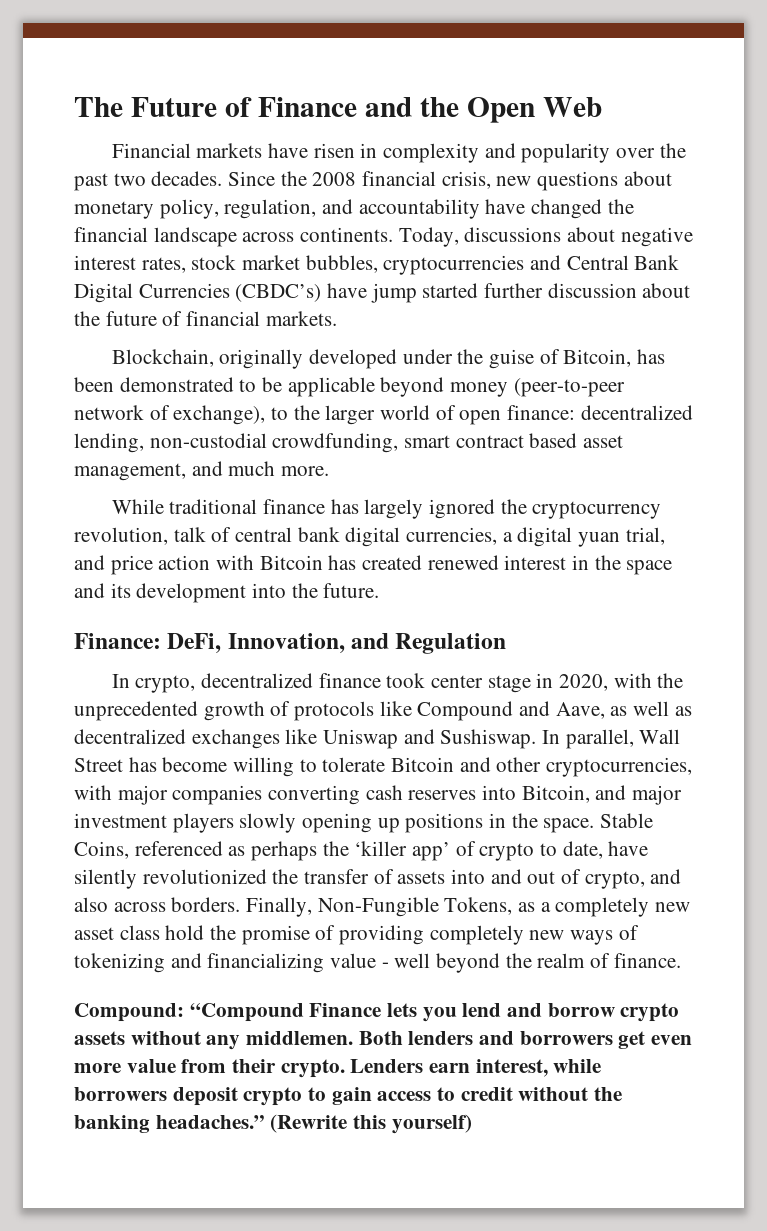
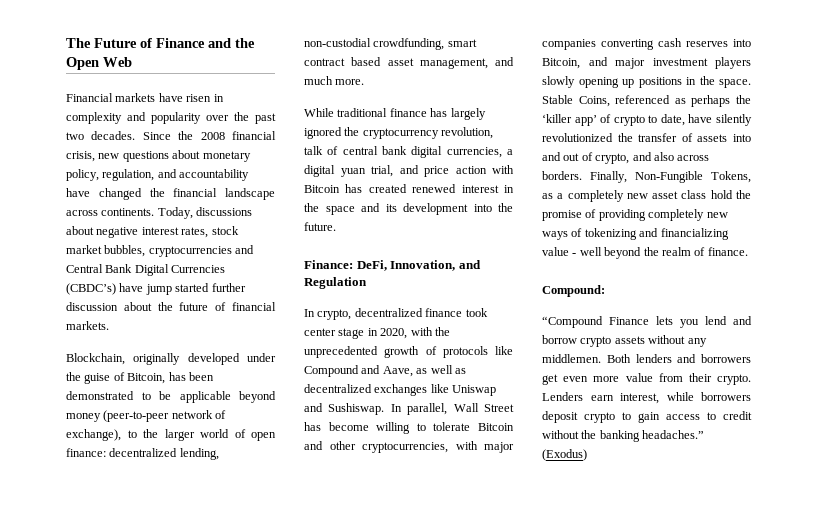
- Compound: “Compound Finance lets you lend and borrow crypto assets without any middlemen.
+ Compound:
+ “Compound Finance lets you lend and borrow crypto assets without any middlemen.
- (Rewrite this yourself)
+ (Exodus)

